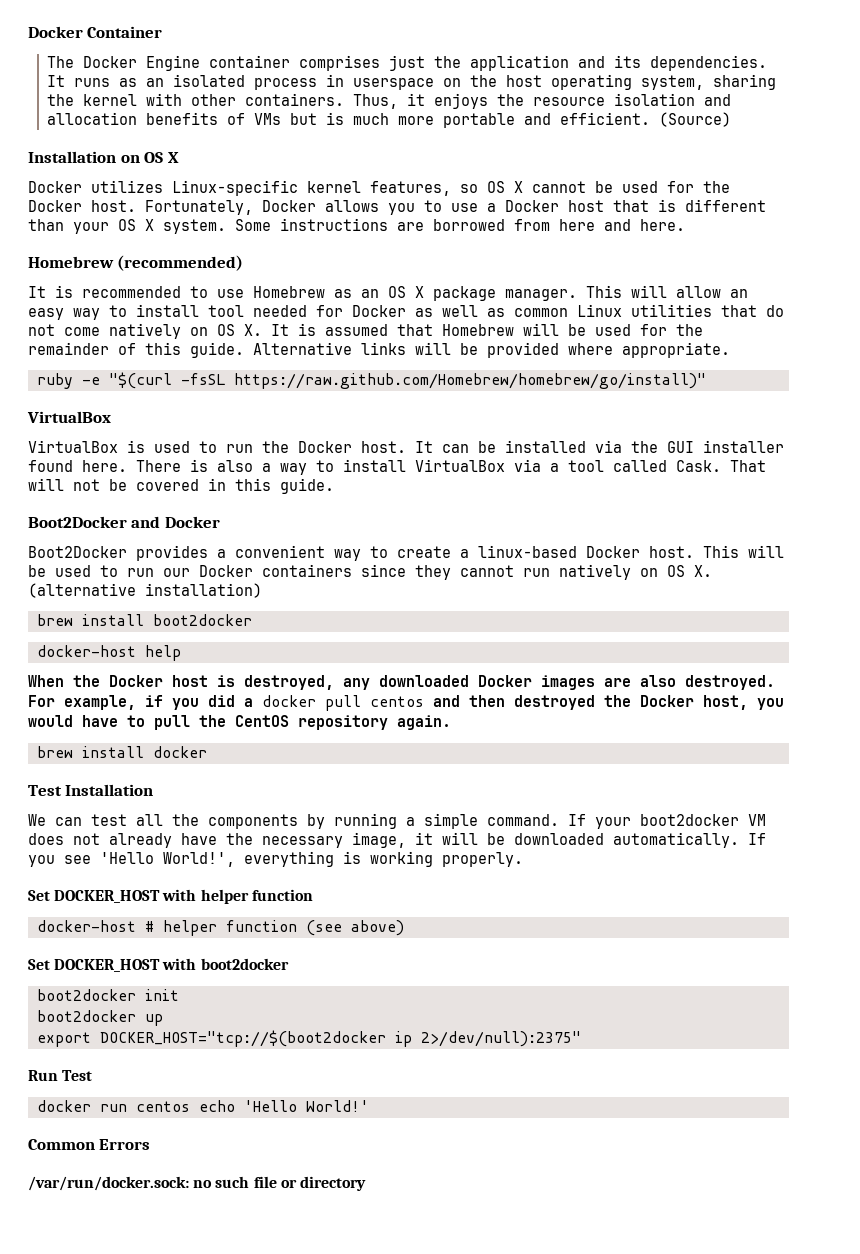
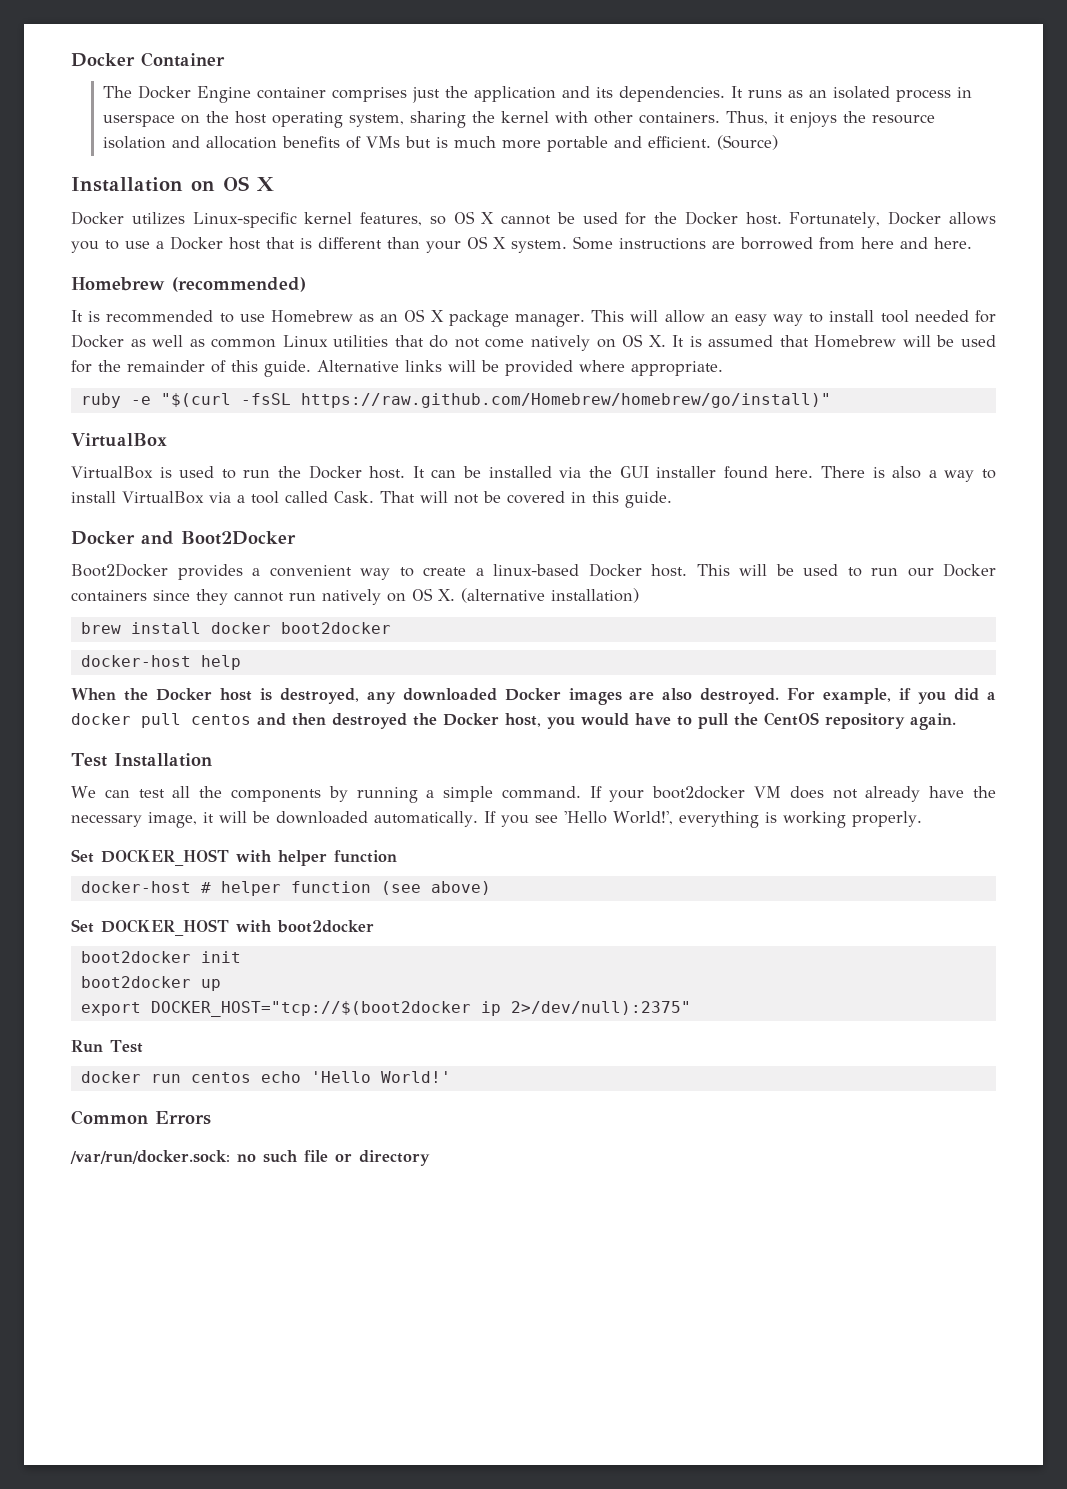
- Boot2Docker and Docker
+ Docker and Boot2Docker
- brew install boot2docker
+ brew install docker boot2docker
- brew install docker

